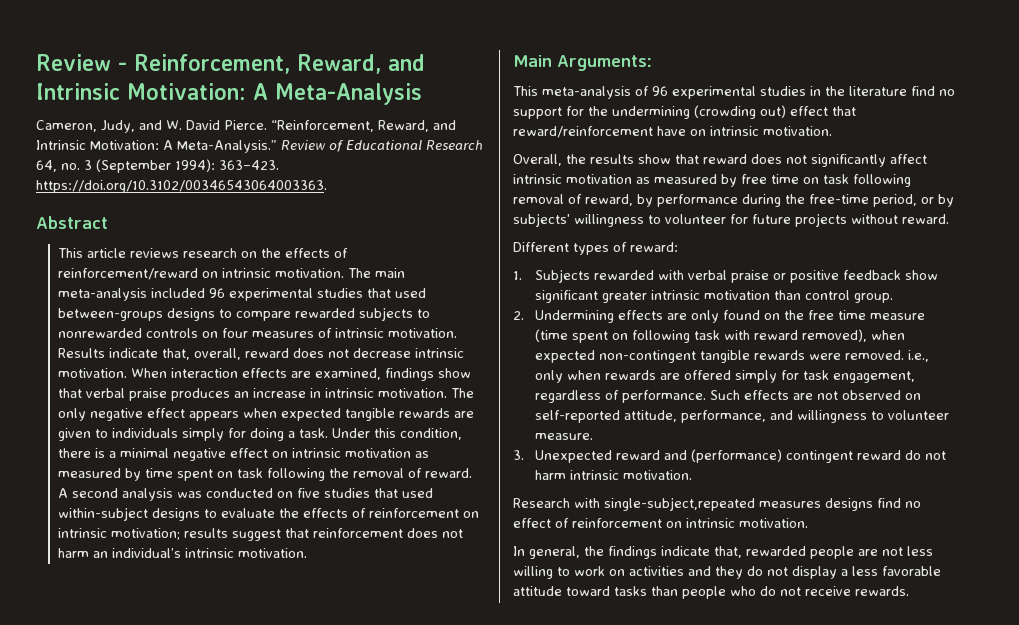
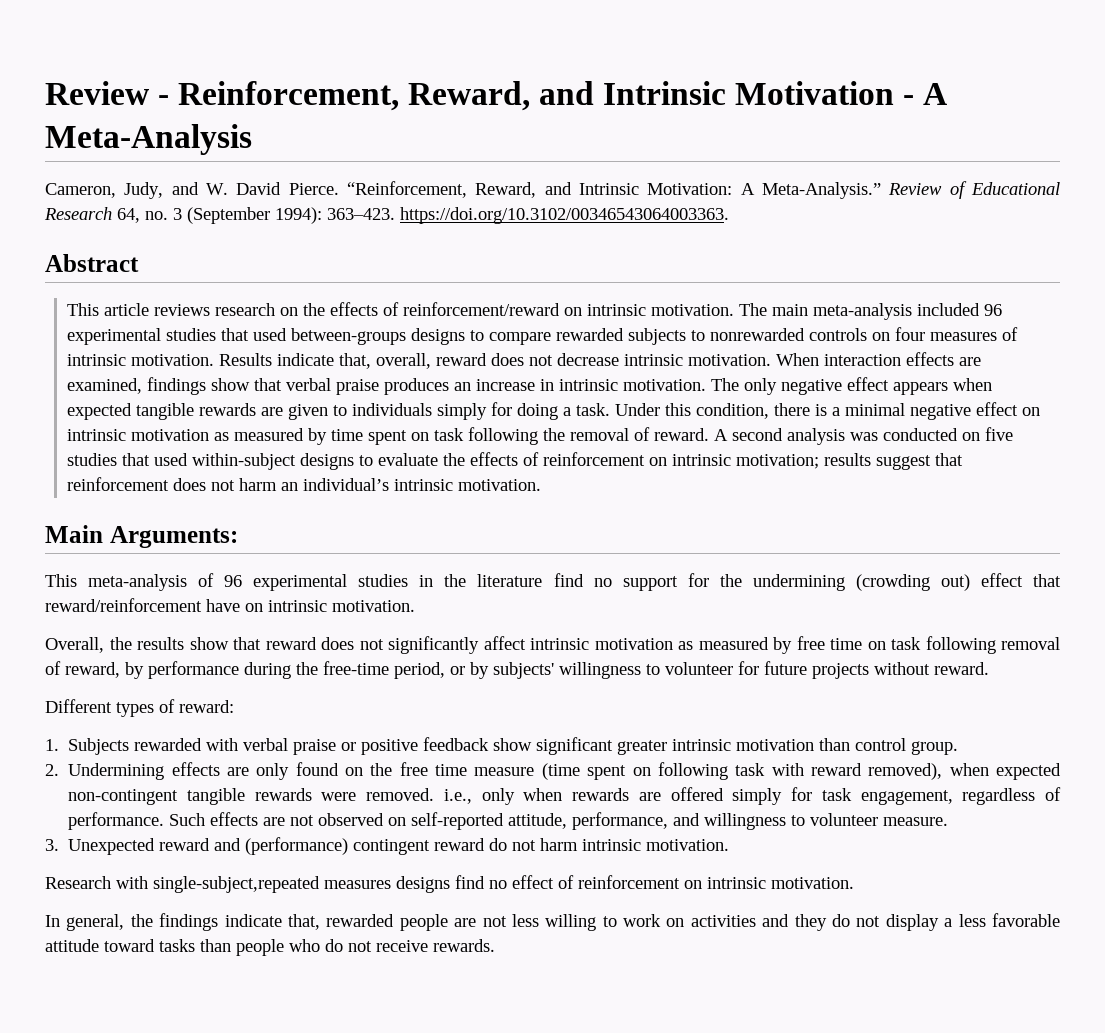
- Review - Reinforcement, Reward, and Intrinsic Motivation: A Meta-Analysis
+ Review - Reinforcement, Reward, and Intrinsic Motivation - A Meta-Analysis

